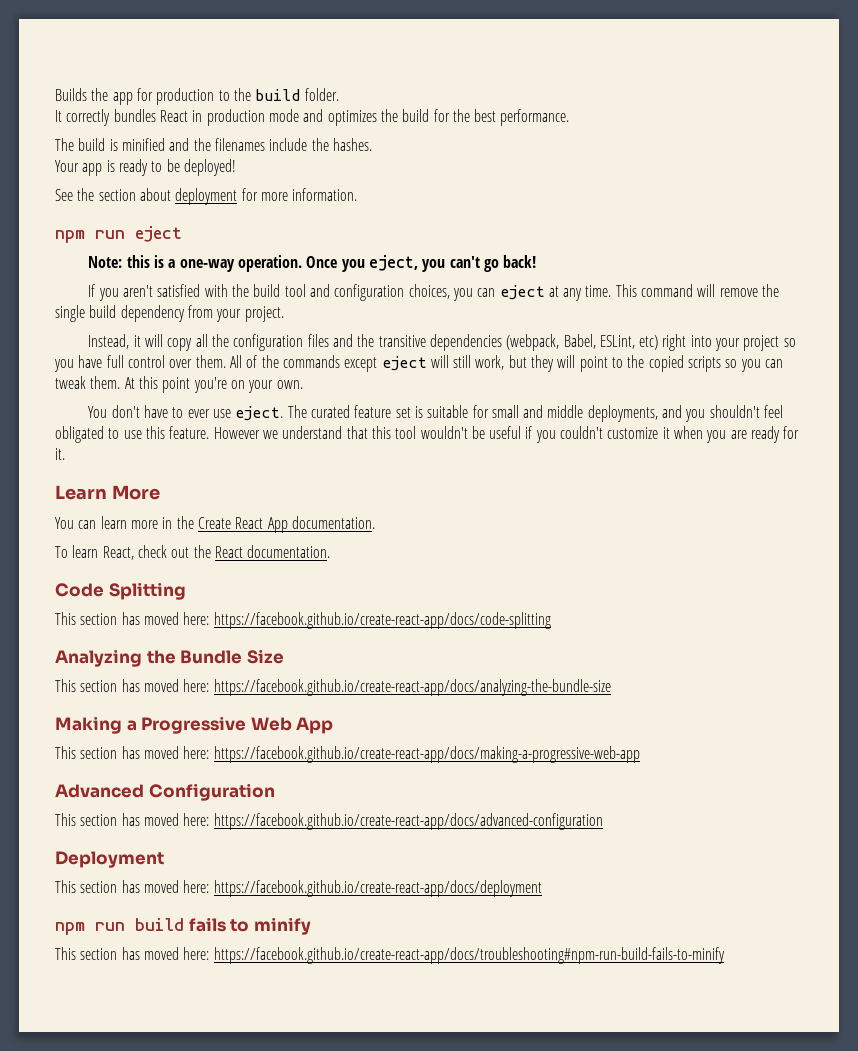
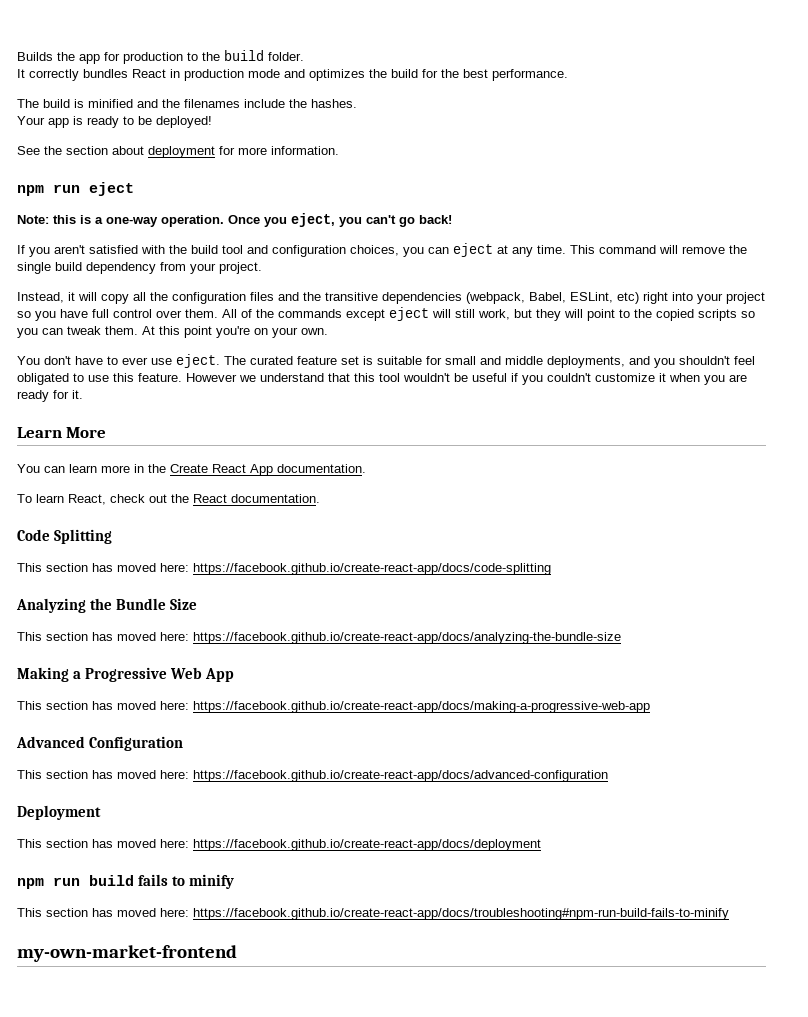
+ my-own-market-frontend

